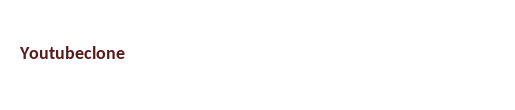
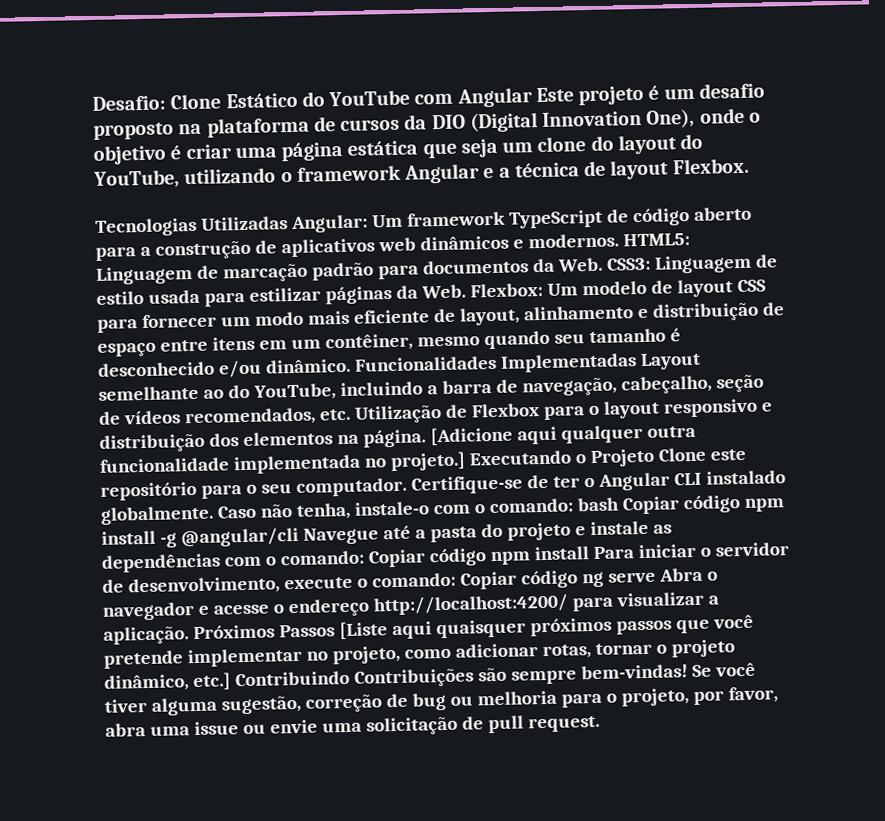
- Youtubeclone
+ Desafio: Clone Estático do YouTube com Angular Este projeto é um desafio proposto na plataforma de cursos da DIO (Digital Innovation One), onde o objetivo é criar uma página estática que seja um clone do layout do YouTube, utilizando o framework Angular e a técnica de layout Flexbox.
+ Tecnologias Utilizadas Angular: Um framework TypeScript de código aberto para a construção de aplicativos web dinâmicos e modernos. HTML5: Linguagem de marcação padrão para documentos da Web. CSS3: Linguagem de estilo usada para estilizar páginas da Web. Flexbox: Um modelo de layout CSS para fornecer um modo mais eficiente de layout, alinhamento e distribuição de espaço entre itens em um contêiner, mesmo quando seu tamanho é desconhecido e/ou dinâmico. Funcionalidades Implementadas Layout semelhante ao do YouTube, incluindo a barra de navegação, cabeçalho, seção de vídeos recomendados, etc. Utilização de Flexbox para o layout responsivo e distribuição dos elementos na página. [Adicione aqui qualquer outra funcionalidade implementada no projeto.] Executando o Projeto Clone este repositório para o seu computador. Certifique-se de ter o Angular CLI instalado globalmente. Caso não tenha, instale-o com o comando: bash Copiar código npm install -g @angular/cli Navegue até a pasta do projeto e instale as dependências com o comando: Copiar código npm install Para iniciar o servidor de desenvolvimento, execute o comando: Copiar código ng serve Abra o navegador e acesse o endereço http://localhost:4200/ para visualizar a aplicação. Próximos Passos [Liste aqui quaisquer próximos passos que você pretende implementar no projeto, como adicionar rotas, tornar o projeto dinâmico, etc.] Contribuindo Contribuições são sempre bem-vindas! Se você tiver alguma sugestão, correção de bug ou melhoria para o projeto, por favor, abra uma issue ou envie uma solicitação de pull request.

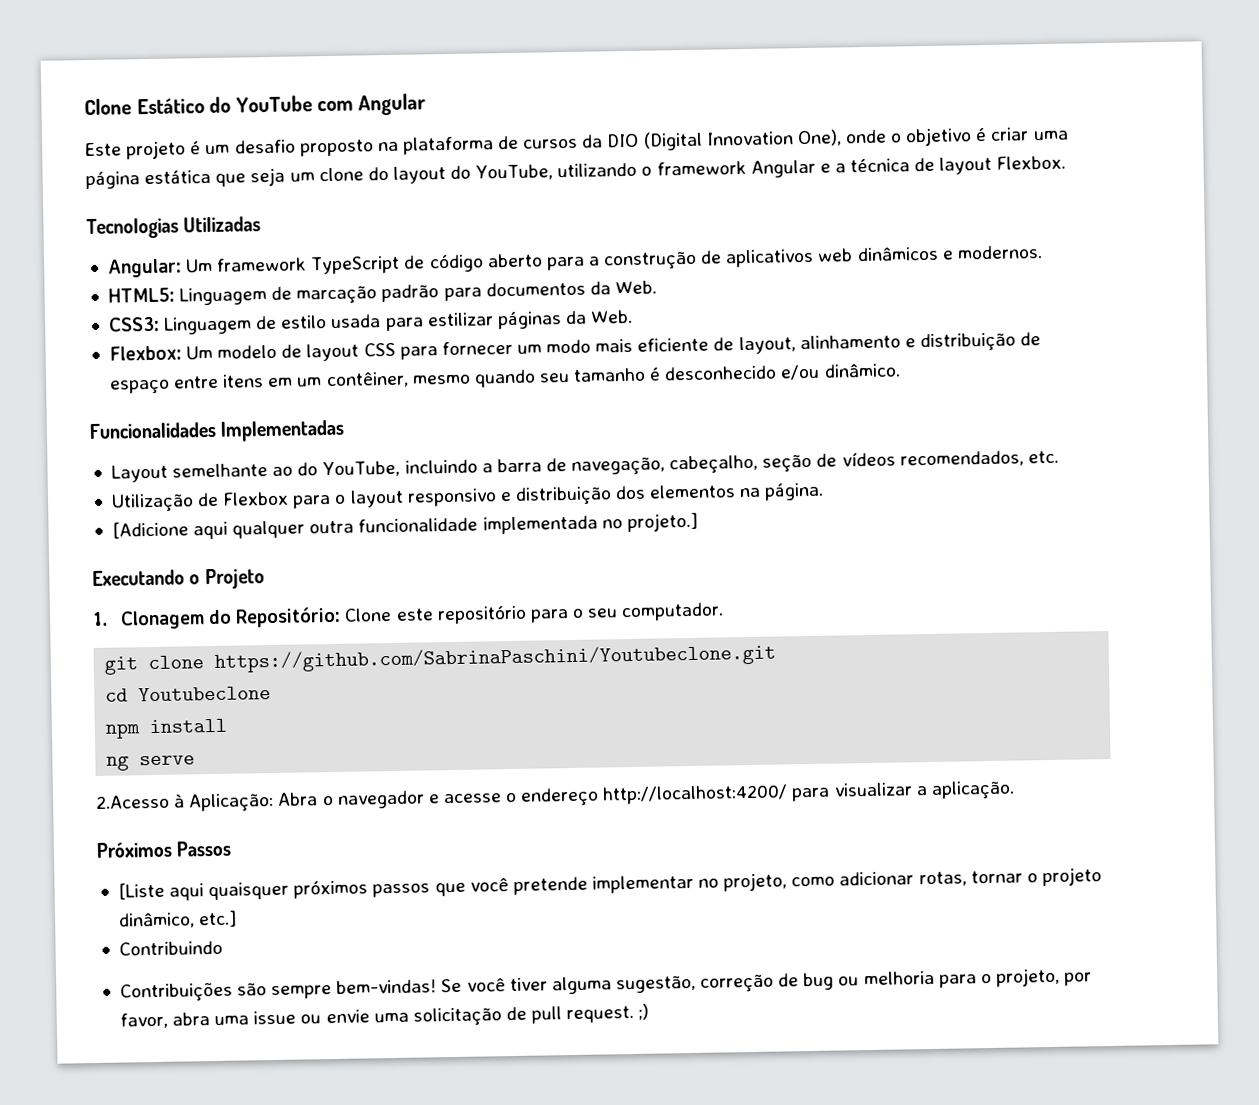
- Desafio: Clone Estático do YouTube com Angular Este projeto é um desafio proposto na plataforma de cursos da DIO (Digital Innovation One), onde o objetivo é criar uma página estática que seja um clone do layout do YouTube, utilizando o framework Angular e a técnica de layout Flexbox.
+ Clone Estático do YouTube com Angular
+ Este projeto é um desafio proposto na plataforma de cursos da DIO (Digital Innovation One), onde o objetivo é criar uma página estática que seja um clone do layout do YouTube, utilizando o framework Angular e a técnica de layout Flexbox.
- Tecnologias Utilizadas Angular:
+ Tecnologias Utilizadas
+ Angular:
- Um framework TypeScript de código aberto para a construção de aplicativos web dinâmicos e modernos. HTML5:
+ Um framework TypeScript de código aberto para a construção de aplicativos web dinâmicos e modernos.
+ HTML5:
- Linguagem de marcação padrão para documentos da Web. CSS3:
+ Linguagem de marcação padrão para documentos da Web.
+ CSS3:
- Linguagem de estilo usada para estilizar páginas da Web. Flexbox:
+ Linguagem de estilo usada para estilizar páginas da Web.
+ Flexbox:
- Um modelo de layout CSS para fornecer um modo mais eficiente de layout, alinhamento e distribuição de espaço entre itens em um contêiner, mesmo quando seu tamanho é desconhecido e/ou dinâmico. Funcionalidades Implementadas Layout semelhante ao do YouTube, incluindo a barra de navegação, cabeçalho, seção de vídeos recomendados, etc. Utilização de Flexbox para o layout responsivo e distribuição dos elementos na página. [Adicione aqui qualquer outra funcionalidade implementada no projeto.] Executando o Projeto Clone este repositório para o seu computador. Certifique-se de ter o Angular CLI instalado globalmente. Caso não tenha, instale-o com o comando: bash Copiar código npm install -g @angular/cli Navegue até a pasta do projeto e instale as dependências com o comando: Copiar código npm install Para iniciar o servidor de desenvolvimento, execute o comando: Copiar código ng serve Abra o navegador e acesse o endereço http://localhost:4200/ para visualizar a aplicação. Próximos Passos [Liste aqui quaisquer próximos passos que você pretende implementar no projeto, como adicionar rotas, tornar o projeto dinâmico, etc.] Contribuindo Contribuições são sempre bem-vindas!
+ Um modelo de layout CSS para fornecer um modo mais eficiente de layout, alinhamento e distribuição de espaço entre itens em um contêiner, mesmo quando seu tamanho é desconhecido e/ou dinâmico.
+ Funcionalidades Implementadas
+ Layout semelhante ao do YouTube, incluindo a barra de navegação, cabeçalho, seção de vídeos recomendados, etc.
+ Utilização de Flexbox para o layout responsivo e distribuição dos elementos na página.
+ [Adicione aqui qualquer outra funcionalidade implementada no projeto.]
+ Executando o Projeto
+ 1. Clonagem do Repositório: Clone este repositório para o seu computador.
+ git clone https://github.com/SabrinaPaschini/Youtubeclone.git
+ cd Youtubeclone
+ npm install
+ ng serve
+ 2.Acesso à Aplicação: Abra o navegador e acesse o endereço http://localhost:4200/ para visualizar a aplicação.
+ Próximos Passos
+ [Liste aqui quaisquer próximos passos que você pretende implementar no projeto, como adicionar rotas, tornar o projeto dinâmico, etc.]
+ Contribuindo
+ Contribuições são sempre bem-vindas!
- Se você tiver alguma sugestão, correção de bug ou melhoria para o projeto, por favor, abra uma issue ou envie uma solicitação de pull request.
+ Se você tiver alguma sugestão, correção de bug ou melhoria para o projeto, por favor, abra uma issue ou envie uma solicitação de pull request. ;)

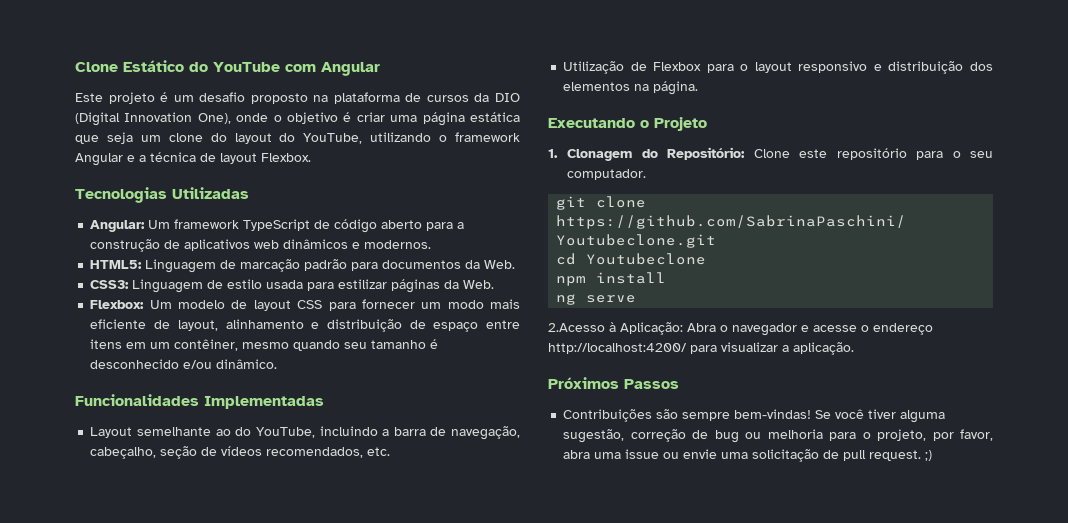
- [Adicione aqui qualquer outra funcionalidade implementada no projeto.]
- [Liste aqui quaisquer próximos passos que você pretende implementar no projeto, como adicionar rotas, tornar o projeto dinâmico, etc.]
- Contribuindo

